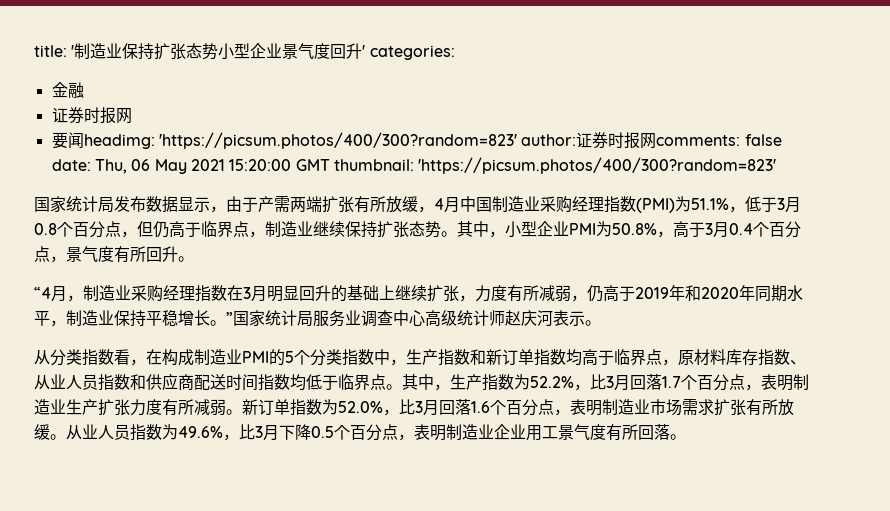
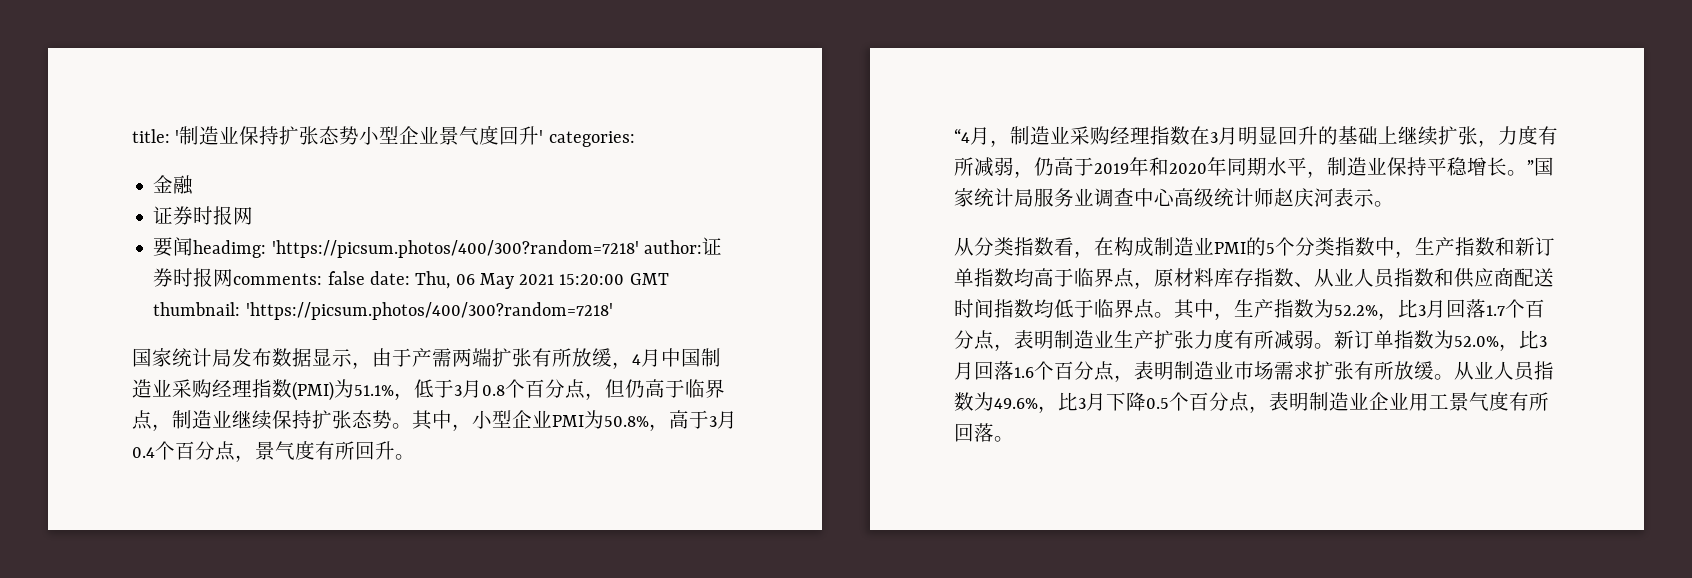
- 要闻headimg: 'https://picsum.photos/400/300?random=823' author:证券时报网comments: false date: Thu, 06 May 2021 15:20:00 GMT thumbnail: 'https://picsum.photos/400/300?random=823'
+ 要闻headimg: 'https://picsum.photos/400/300?random=7218' author:证券时报网comments: false date: Thu, 06 May 2021 15:20:00 GMT thumbnail: 'https://picsum.photos/400/300?random=7218'

